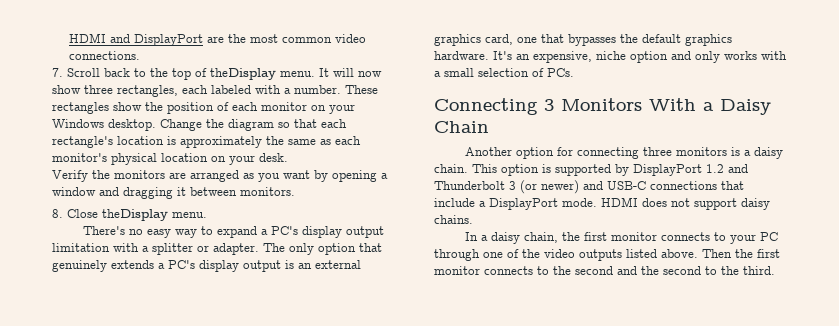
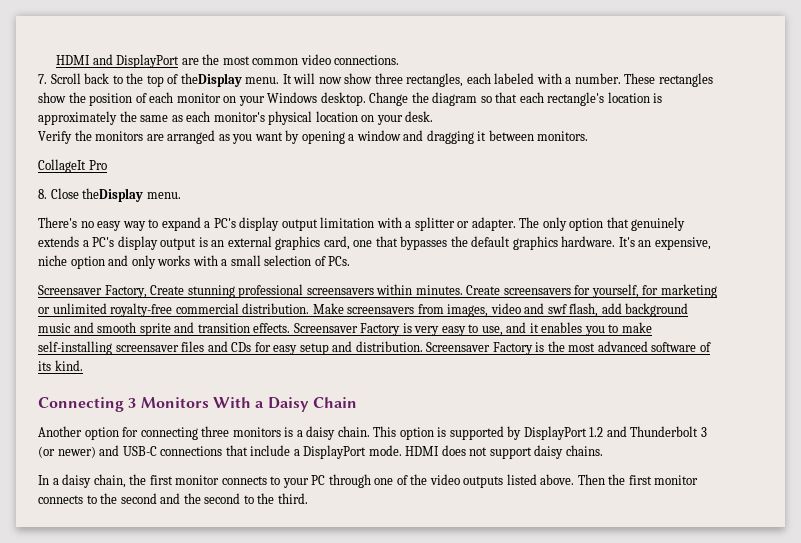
+ CollageIt Pro
+ Screensaver Factory, Create stunning professional screensavers within minutes. Create screensavers for yourself, for marketing or unlimited royalty-free commercial distribution. Make screensavers from images, video and swf flash, add background music and smooth sprite and transition effects. Screensaver Factory is very easy to use, and it enables you to make self-installing screensaver files and CDs for easy setup and distribution. Screensaver Factory is the most advanced software of its kind.

